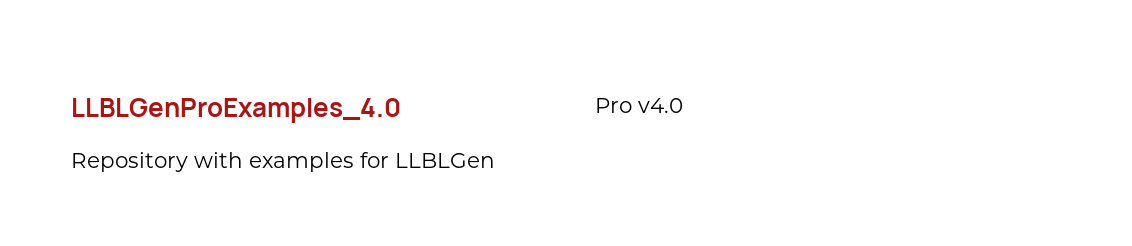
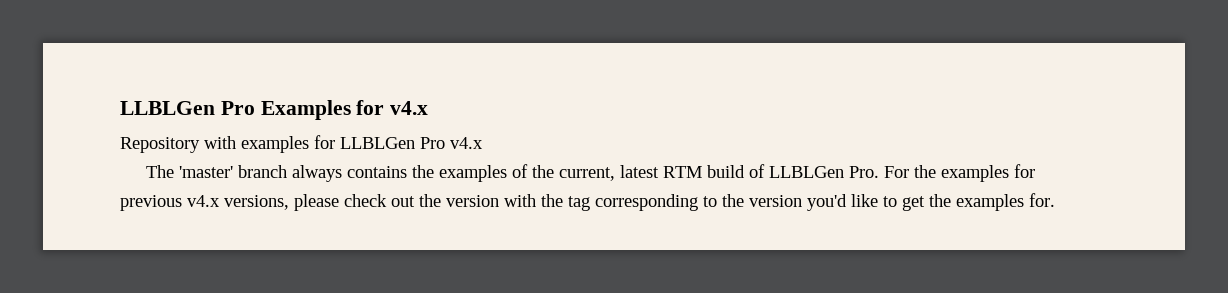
- LLBLGenProExamples_4.0
+ LLBLGen Pro Examples for v4.x
- Repository with examples for LLBLGen Pro v4.0
+ Repository with examples for LLBLGen Pro v4.x
+ The 'master' branch always contains the examples of the current, latest RTM build of LLBLGen Pro. For the examples for previous v4.x versions, please check out the version with the tag corresponding to the version you'd like to get the examples for.

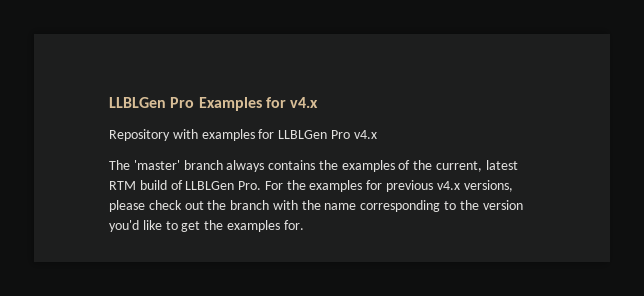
- The 'master' branch always contains the examples of the current, latest RTM build of LLBLGen Pro. For the examples for previous v4.x versions, please check out the version with the tag corresponding to the version you'd like to get the examples for.
+ The 'master' branch always contains the examples of the current, latest RTM build of LLBLGen Pro. For the examples for previous v4.x versions, please check out the branch with the name corresponding to the version you'd like to get the examples for.

